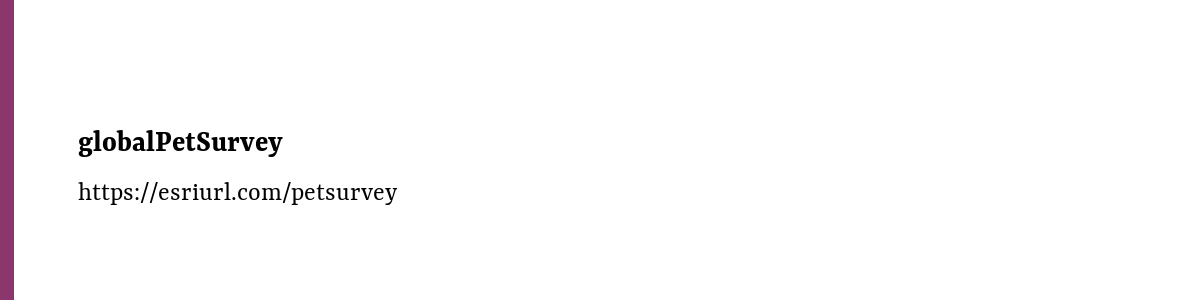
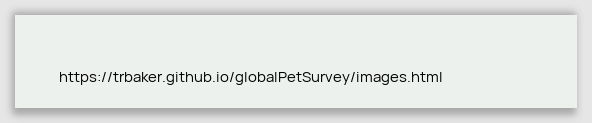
- globalPetSurvey
- https://esriurl.com/petsurvey
+ https://trbaker.github.io/globalPetSurvey/images.html

